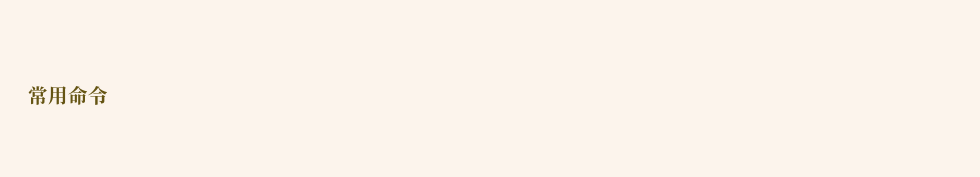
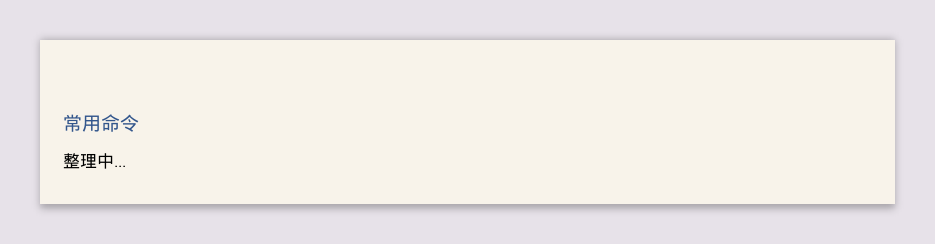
+ 整理中...

